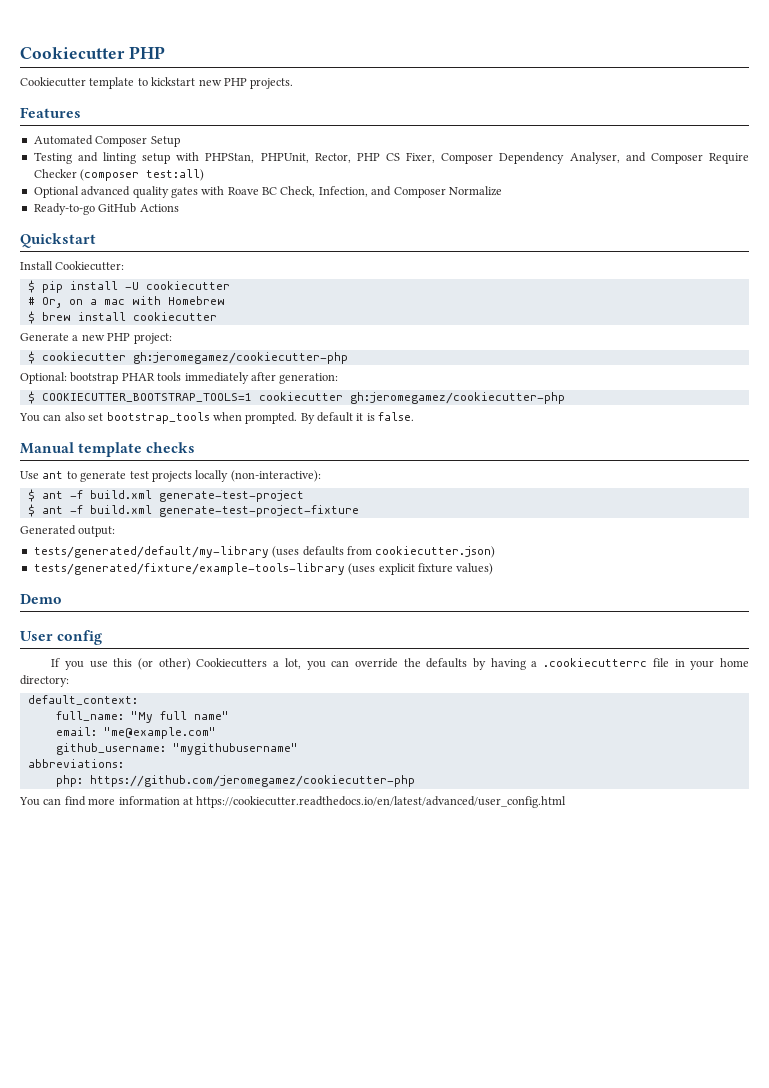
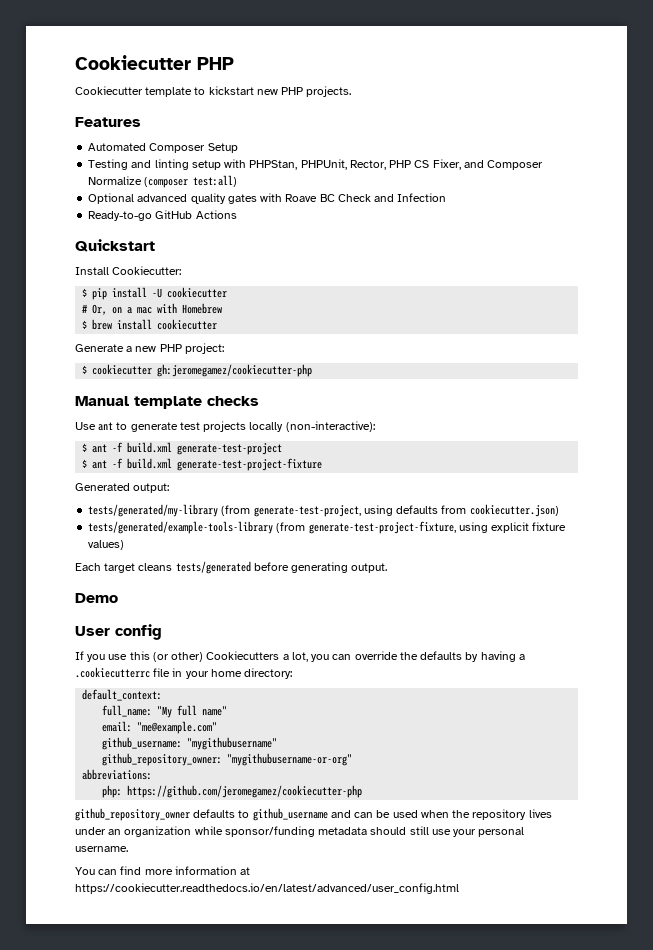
- Testing and linting setup with PHPStan, PHPUnit, Rector, PHP CS Fixer, Composer Dependency Analyser, and Composer Require Checker (composer test:all)
+ Testing and linting setup with PHPStan, PHPUnit, Rector, PHP CS Fixer, and Composer Normalize (composer test:all)
- Optional advanced quality gates with Roave BC Check, Infection, and Composer Normalize
+ Optional advanced quality gates with Roave BC Check and Infection
- Optional: bootstrap PHAR tools immediately after generation:
- $ COOKIECUTTER_BOOTSTRAP_TOOLS=1 cookiecutter gh:jeromegamez/cookiecutter-php
- You can also set bootstrap_tools when prompted. By default it is false.
- tests/generated/default/my-library (uses defaults from cookiecutter.json)
+ tests/generated/my-library (from generate-test-project, using defaults from cookiecutter.json)
- tests/generated/fixture/example-tools-library (uses explicit fixture values)
+ tests/generated/example-tools-library (from generate-test-project-fixture, using explicit fixture values)
+ Each target cleans tests/generated before generating output.
+ github_repository_owner: "mygithubusername-or-org"
+ github_repository_owner defaults to github_username and can be used when the repository lives under an organization while sponsor/funding metadata should still use your personal username.

